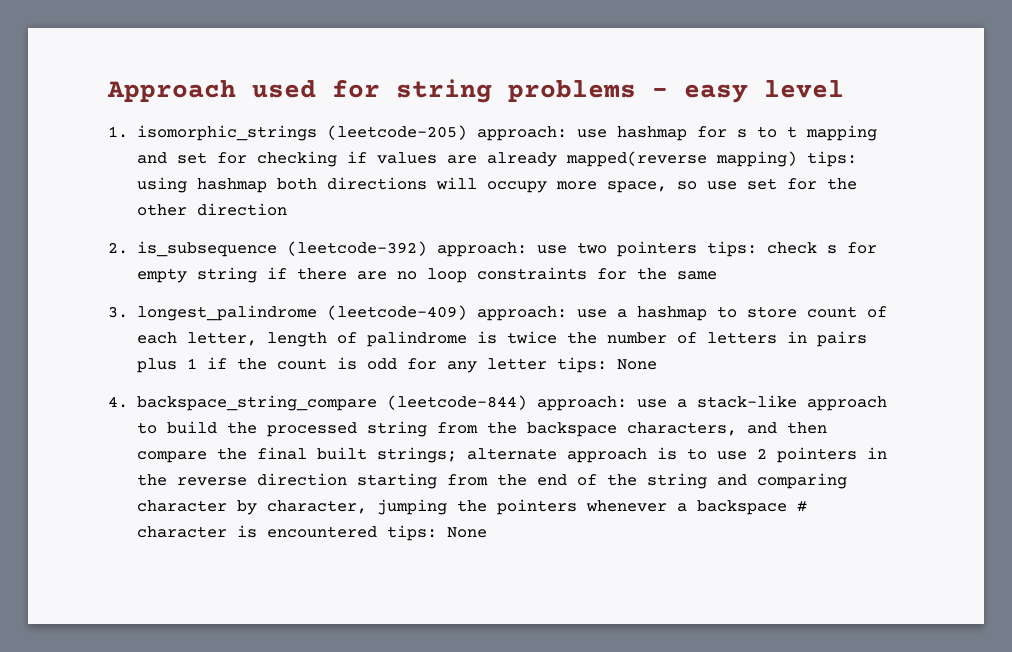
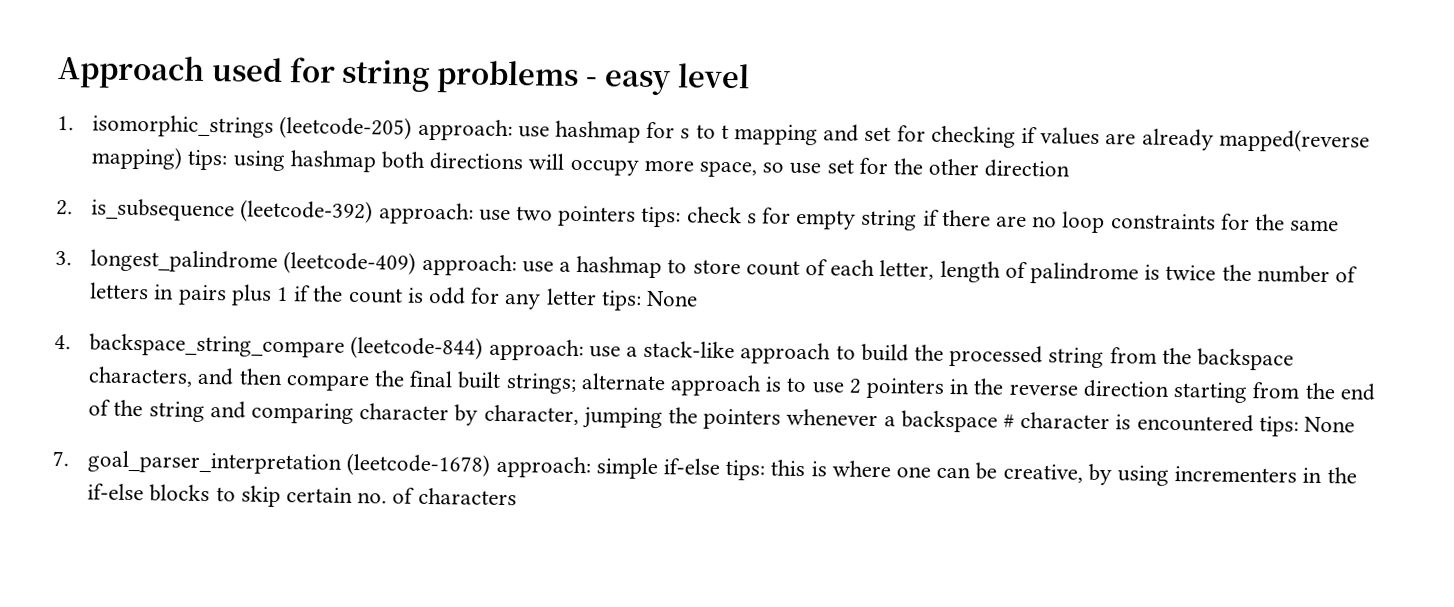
+ 7. goal_parser_interpretation (leetcode-1678) approach: simple if-else tips: this is where one can be creative, by using incrementers in the if-else blocks to skip certain no. of characters

